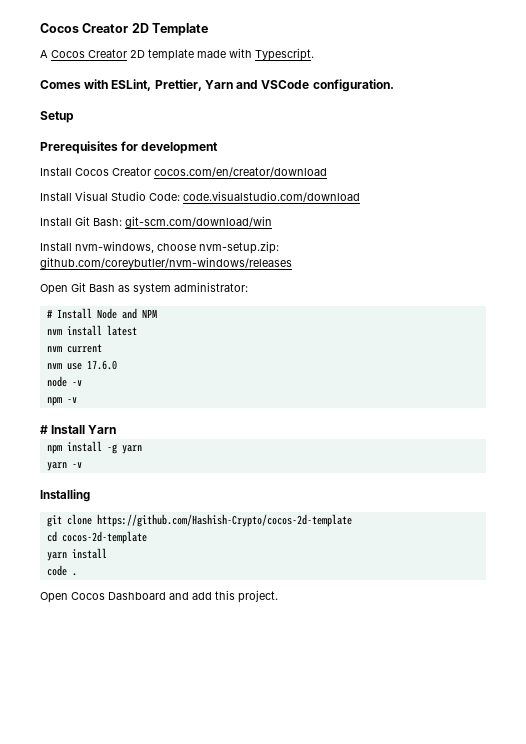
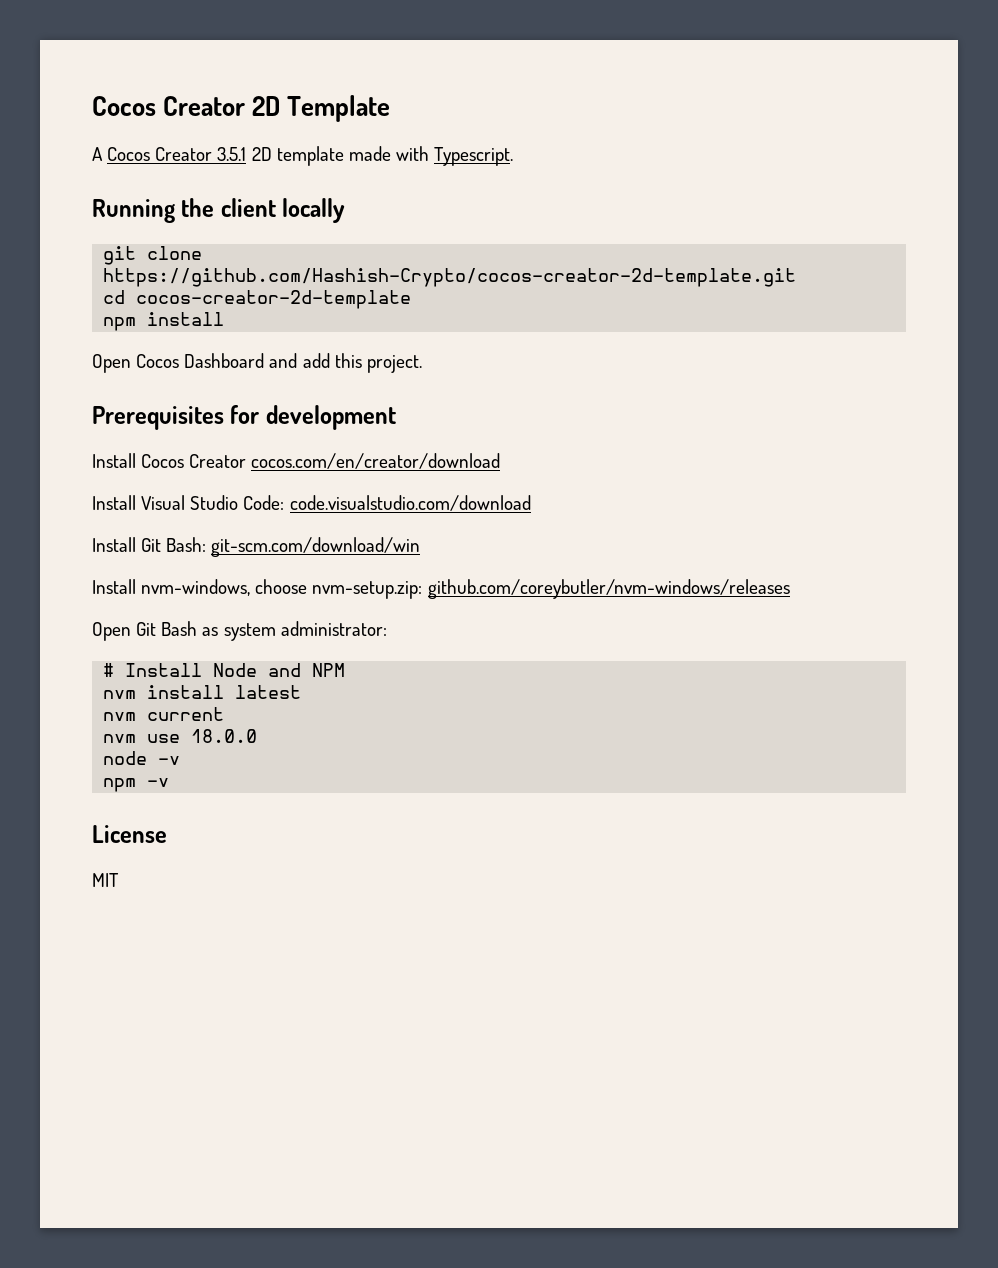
- A Cocos Creator 2D template made with Typescript.
+ A Cocos Creator 3.5.1 2D template made with Typescript.
- Comes with ESLint, Prettier, Yarn and VSCode configuration.
- Setup
+ Running the client locally
+ git clone https://github.com/Hashish-Crypto/cocos-creator-2d-template.git
+ cd cocos-creator-2d-template
+ npm install
+ Open Cocos Dashboard and add this project.
- nvm use 17.6.0
+ nvm use 18.0.0
- # Install Yarn
- npm install -g yarn
- yarn -v
- Installing
- git clone https://github.com/Hashish-Crypto/cocos-2d-template
- cd cocos-2d-template
- yarn install
- code .
- Open Cocos Dashboard and add this project.
+ License
+ MIT

